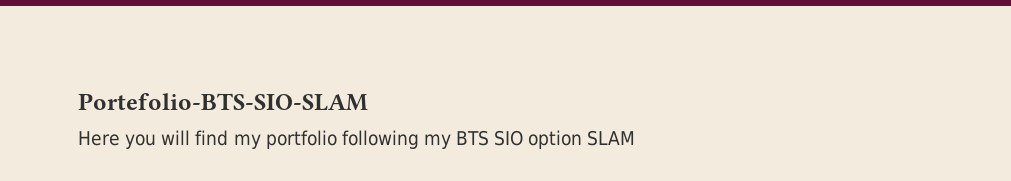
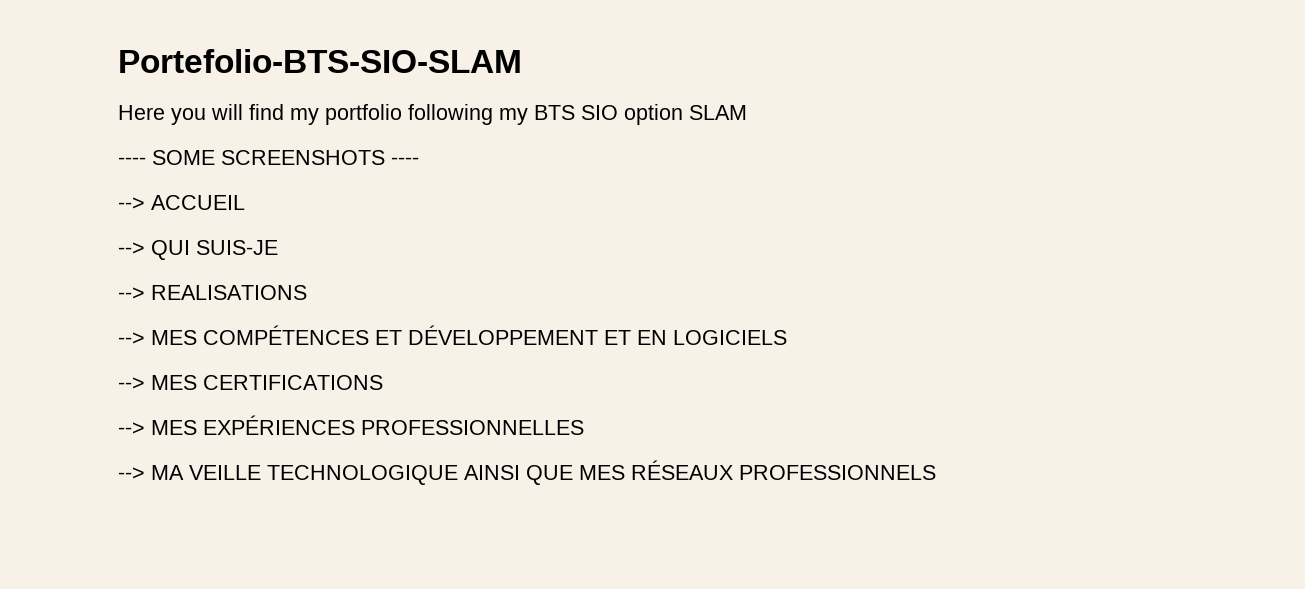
+ ---- SOME SCREENSHOTS ----
+ --> ACCUEIL
+ --> QUI SUIS-JE
+ --> REALISATIONS
+ --> MES COMPÉTENCES ET DÉVELOPPEMENT ET EN LOGICIELS
+ --> MES CERTIFICATIONS
+ --> MES EXPÉRIENCES PROFESSIONNELLES
+ --> MA VEILLE TECHNOLOGIQUE AINSI QUE MES RÉSEAUX PROFESSIONNELS

